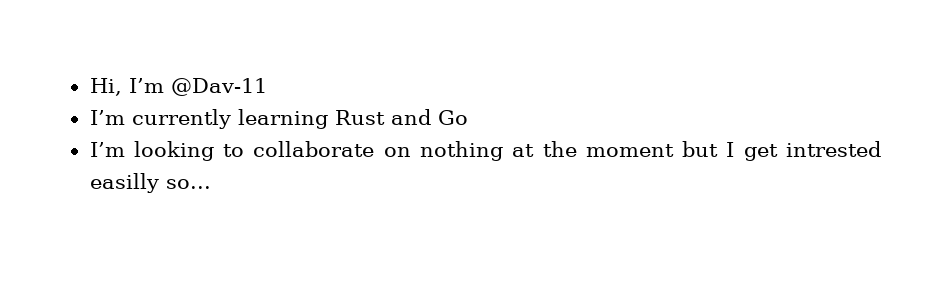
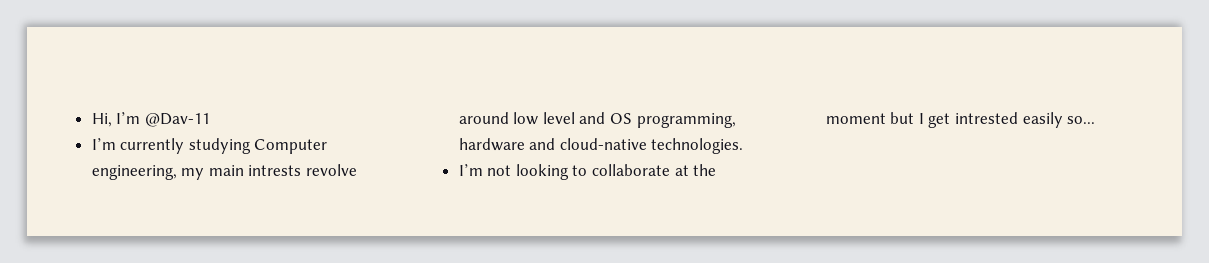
- I’m currently learning Rust and Go
- I’m looking to collaborate on nothing at the moment but I get intrested easilly so...
+ I’m currently studying Computer engineering, my main intrests revolve around low level and OS programming, hardware and cloud-native technologies.
+ I’m not looking to collaborate at the moment but I get intrested easily so...

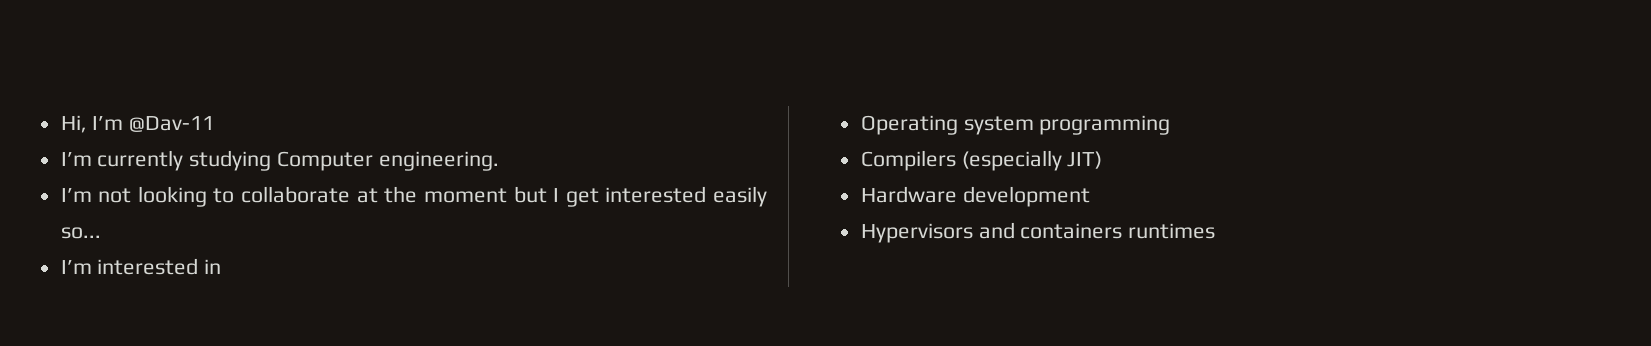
- I’m currently studying Computer engineering, my main intrests revolve around low level and OS programming, hardware and cloud-native technologies.
+ I’m currently studying Computer engineering.
- I’m not looking to collaborate at the moment but I get intrested easily so...
+ I’m not looking to collaborate at the moment but I get interested easily so...
+ I’m interested in
+ Operating system programming
+ Compilers (especially JIT)
+ Hardware development
+ Hypervisors and containers runtimes

